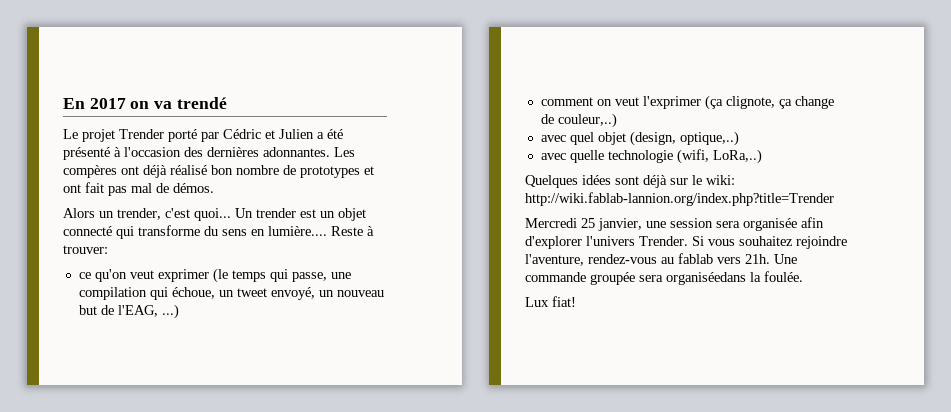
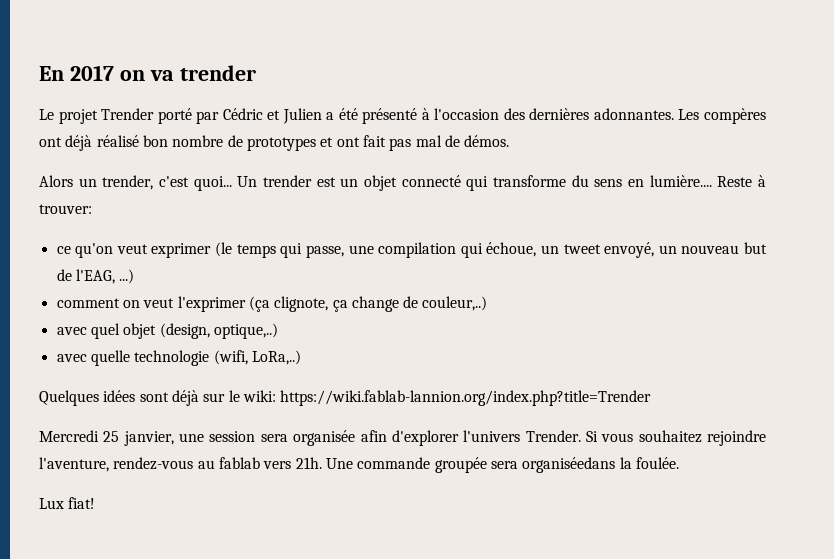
- En 2017 on va trendé
+ En 2017 on va trender
- Quelques idées sont déjà sur le wiki: http://wiki.fablab-lannion.org/index.php?title=Trender
+ Quelques idées sont déjà sur le wiki: https://wiki.fablab-lannion.org/index.php?title=Trender

